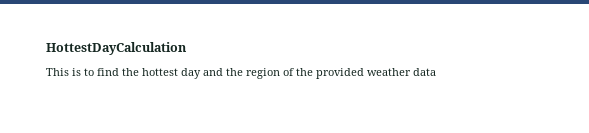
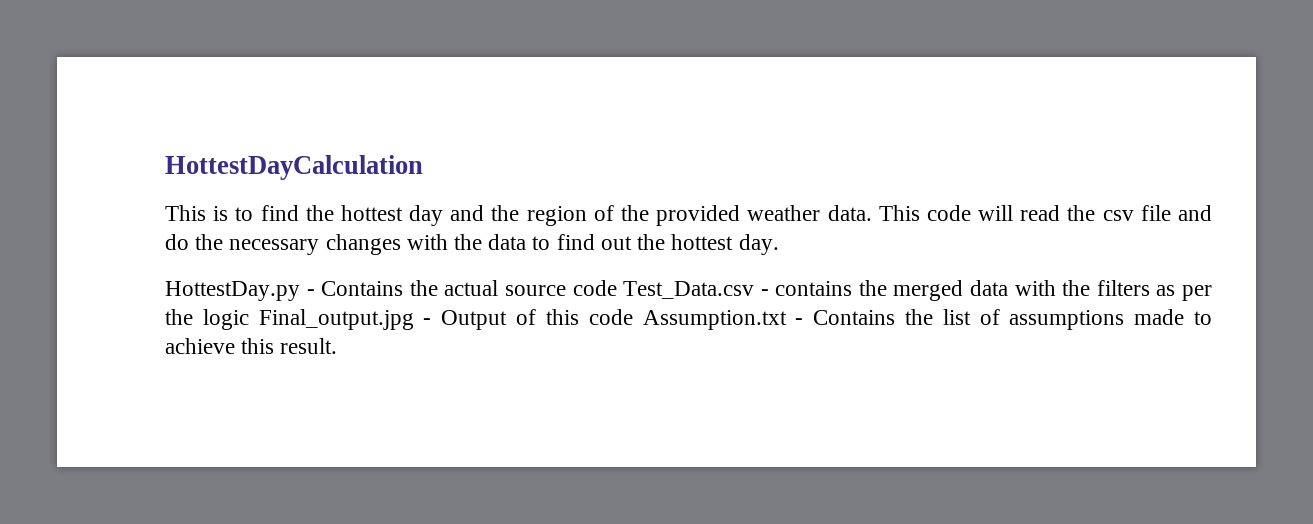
- This is to find the hottest day and the region of the provided weather data
+ This is to find the hottest day and the region of the provided weather data. This code will read the csv file and do the necessary changes with the data to find out the hottest day.
+ HottestDay.py - Contains the actual source code Test_Data.csv - contains the merged data with the filters as per the logic Final_output.jpg - Output of this code Assumption.txt - Contains the list of assumptions made to achieve this result.

